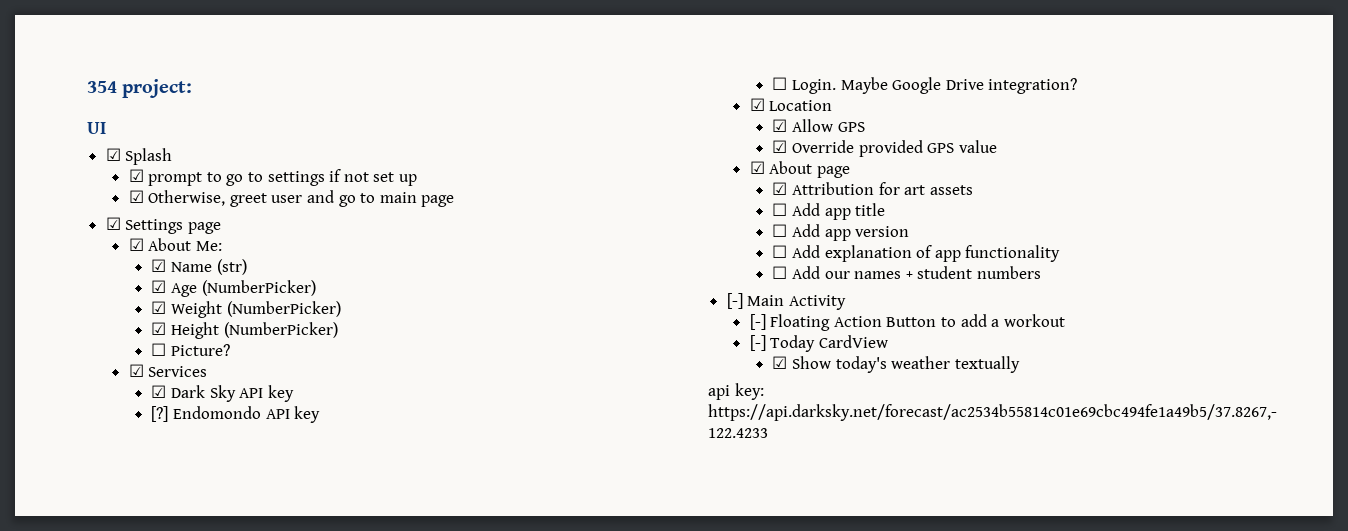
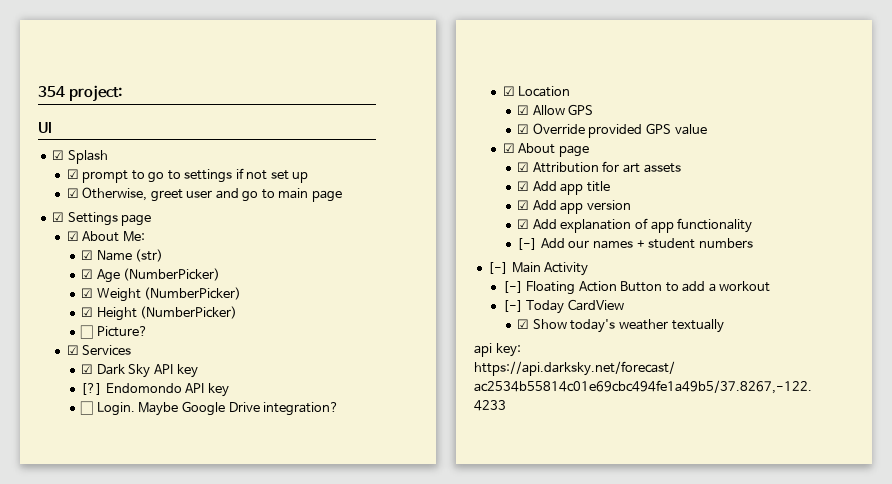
- ☐ Add app title
+ ☑ Add app title
- ☐ Add app version
+ ☑ Add app version
- ☐ Add explanation of app functionality
+ ☑ Add explanation of app functionality
- ☐ Add our names + student numbers
+ [-] Add our names + student numbers

